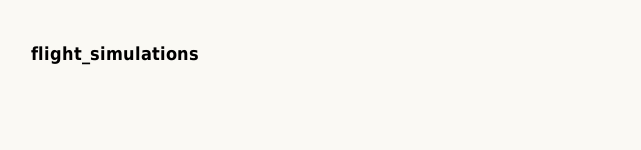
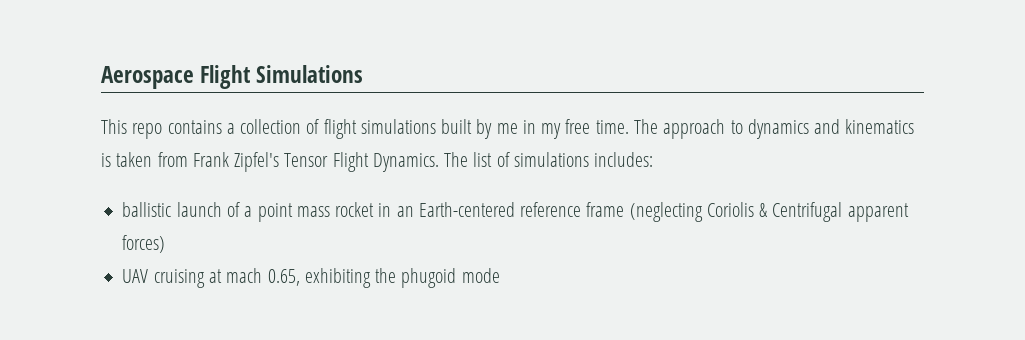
- flight_simulations
+ Aerospace Flight Simulations
+ This repo contains a collection of flight simulations built by me in my free time. The approach to dynamics and kinematics is taken from Frank Zipfel's Tensor Flight Dynamics. The list of simulations includes:
+ ballistic launch of a point mass rocket in an Earth-centered reference frame (neglecting Coriolis & Centrifugal apparent forces)
+ UAV cruising at mach 0.65, exhibiting the phugoid mode

